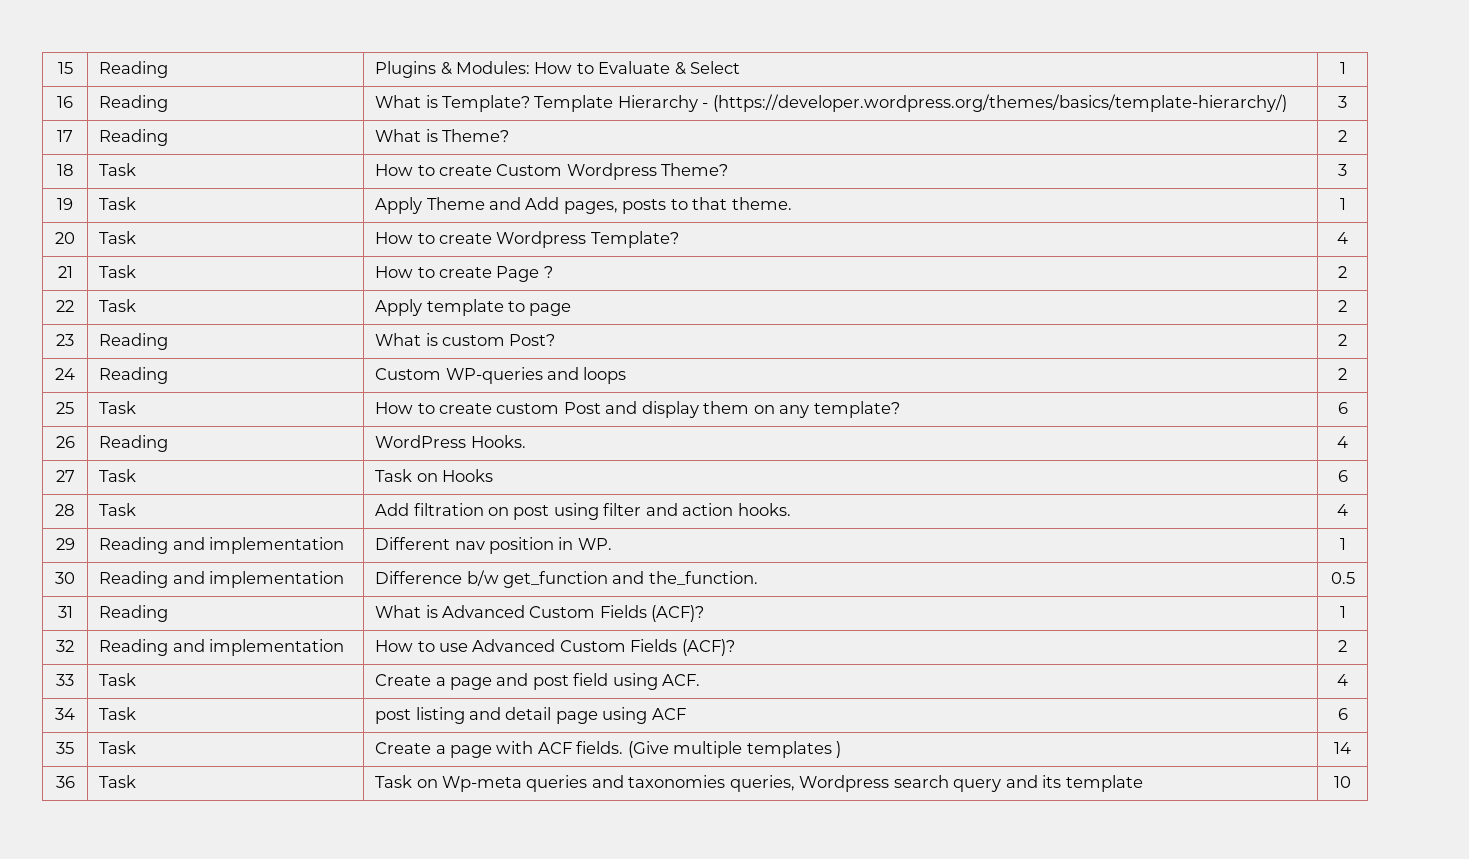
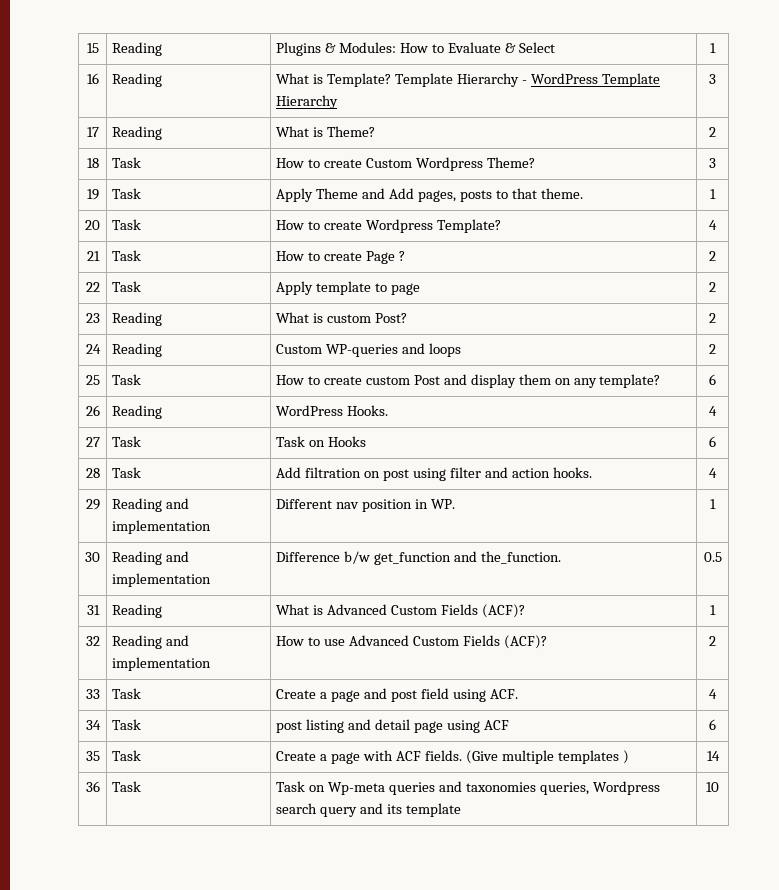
- 16 | Reading | What is Template? Template Hierarchy - (https://developer.wordpress.org/themes/basics/template-hierarchy/) | 3
+ 16 | Reading | What is Template? Template Hierarchy - WordPress Template Hierarchy | 3

